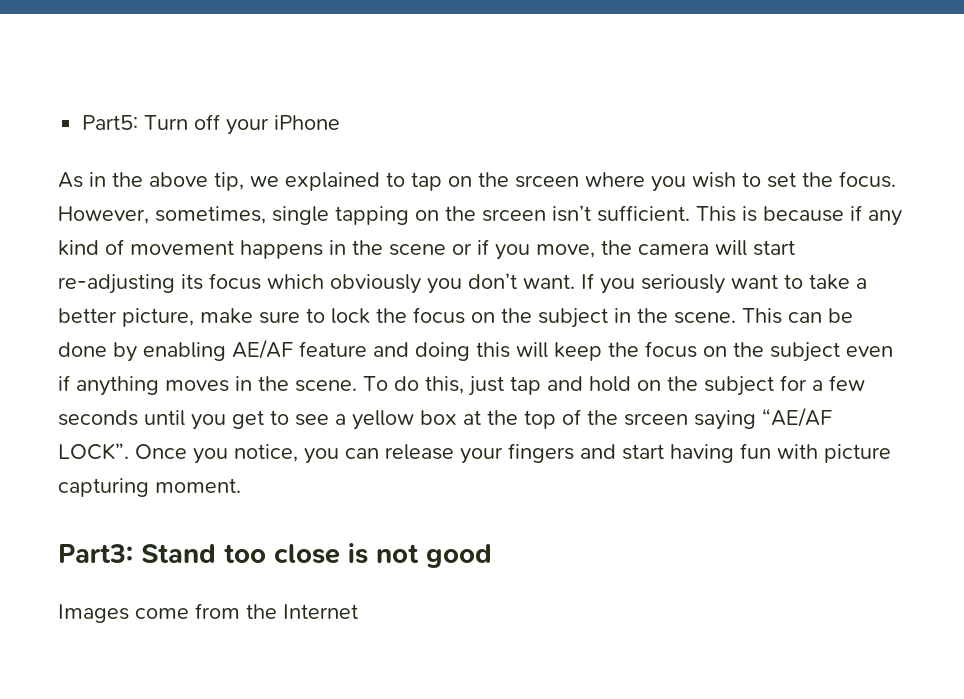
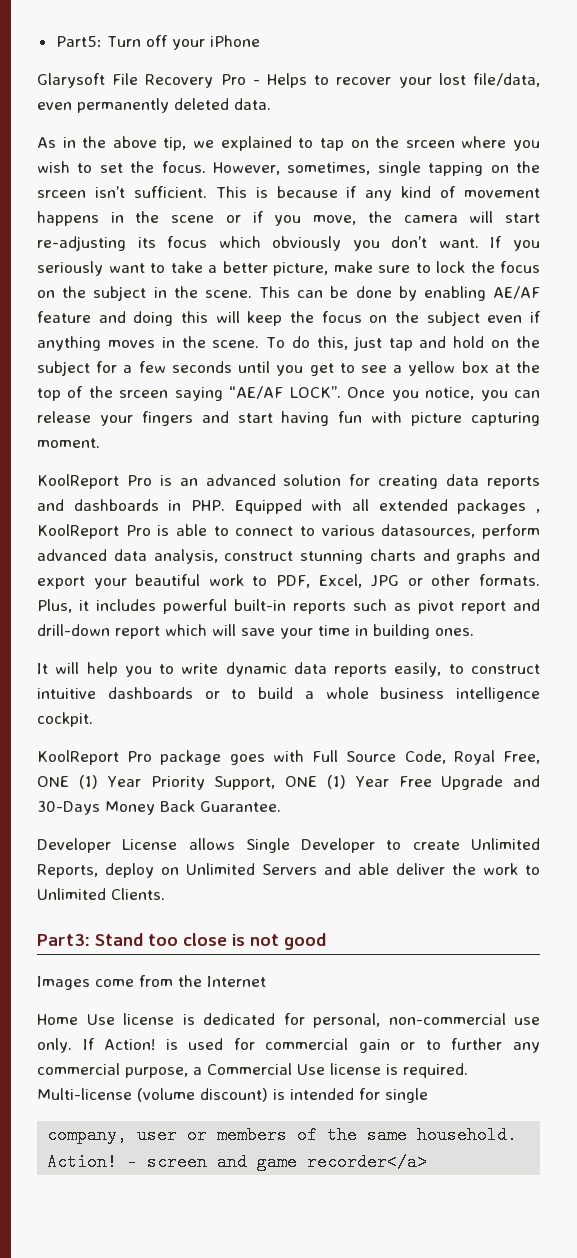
+ Glarysoft File Recovery Pro - Helps to recover your lost file/data, even permanently deleted data.
+ KoolReport Pro is an advanced solution for creating data reports and dashboards in PHP. Equipped with all extended packages , KoolReport Pro is able to connect to various datasources, perform advanced data analysis, construct stunning charts and graphs and export your beautiful work to PDF, Excel, JPG or other formats. Plus, it includes powerful built-in reports such as pivot report and drill-down report which will save your time in building ones.
+ It will help you to write dynamic data reports easily, to construct intuitive dashboards or to build a whole business intelligence cockpit.
+ KoolReport Pro package goes with Full Source Code, Royal Free, ONE (1) Year Priority Support, ONE (1) Year Free Upgrade and 30-Days Money Back Guarantee.
+ Developer License allows Single Developer to create Unlimited Reports, deploy on Unlimited Servers and able deliver the work to Unlimited Clients.
+ Home Use license is dedicated for personal, non-commercial use only. If Action! is used for commercial gain or to further any commercial purpose, a Commercial Use license is required. Multi-license (volume discount) is intended for single
+ company, user or members of the same household. Action! - screen and game recorder</a>

